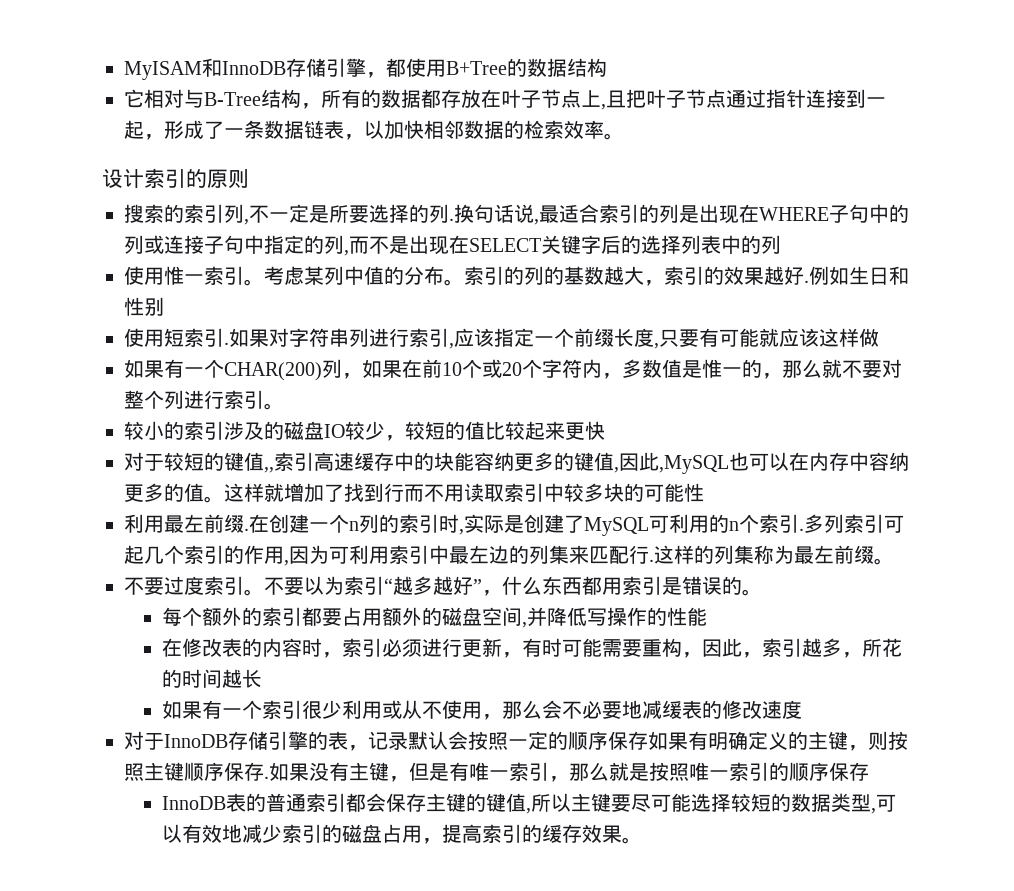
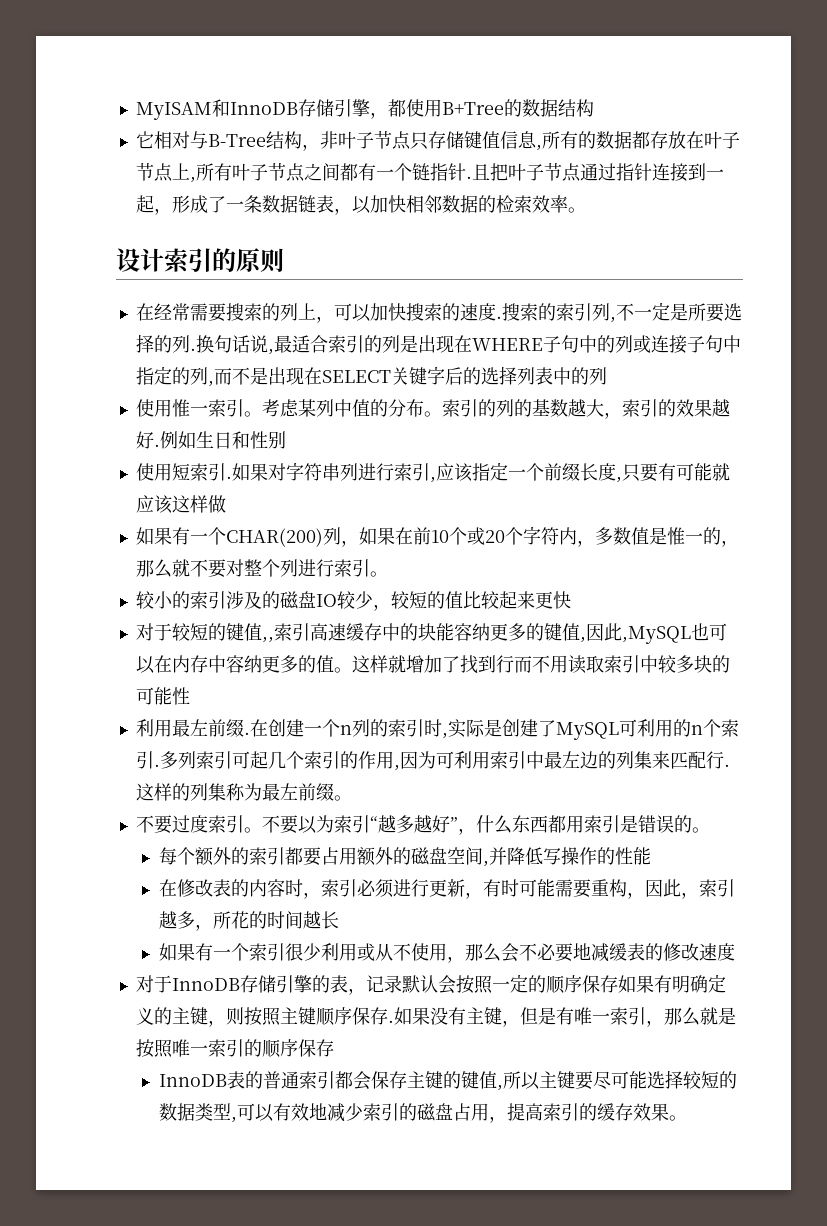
- 它相对与B-Tree结构，所有的数据都存放在叶子节点上,且把叶子节点通过指针连接到一起，形成了一条数据链表，以加快相邻数据的检索效率。
+ 它相对与B-Tree结构，非叶子节点只存储键值信息,所有的数据都存放在叶子节点上,所有叶子节点之间都有一个链指针.且把叶子节点通过指针连接到一起，形成了一条数据链表，以加快相邻数据的检索效率。
+ 在经常需要搜索的列上，可以加快搜索的速度.

